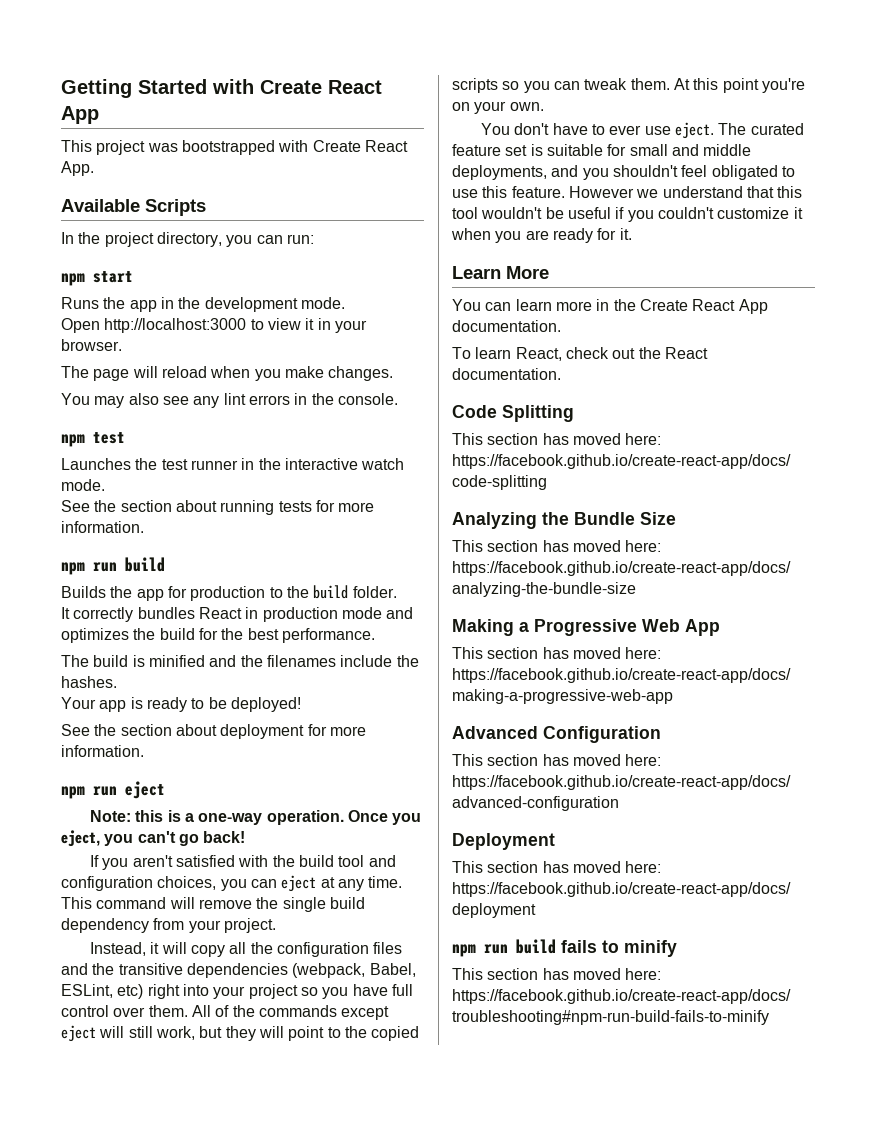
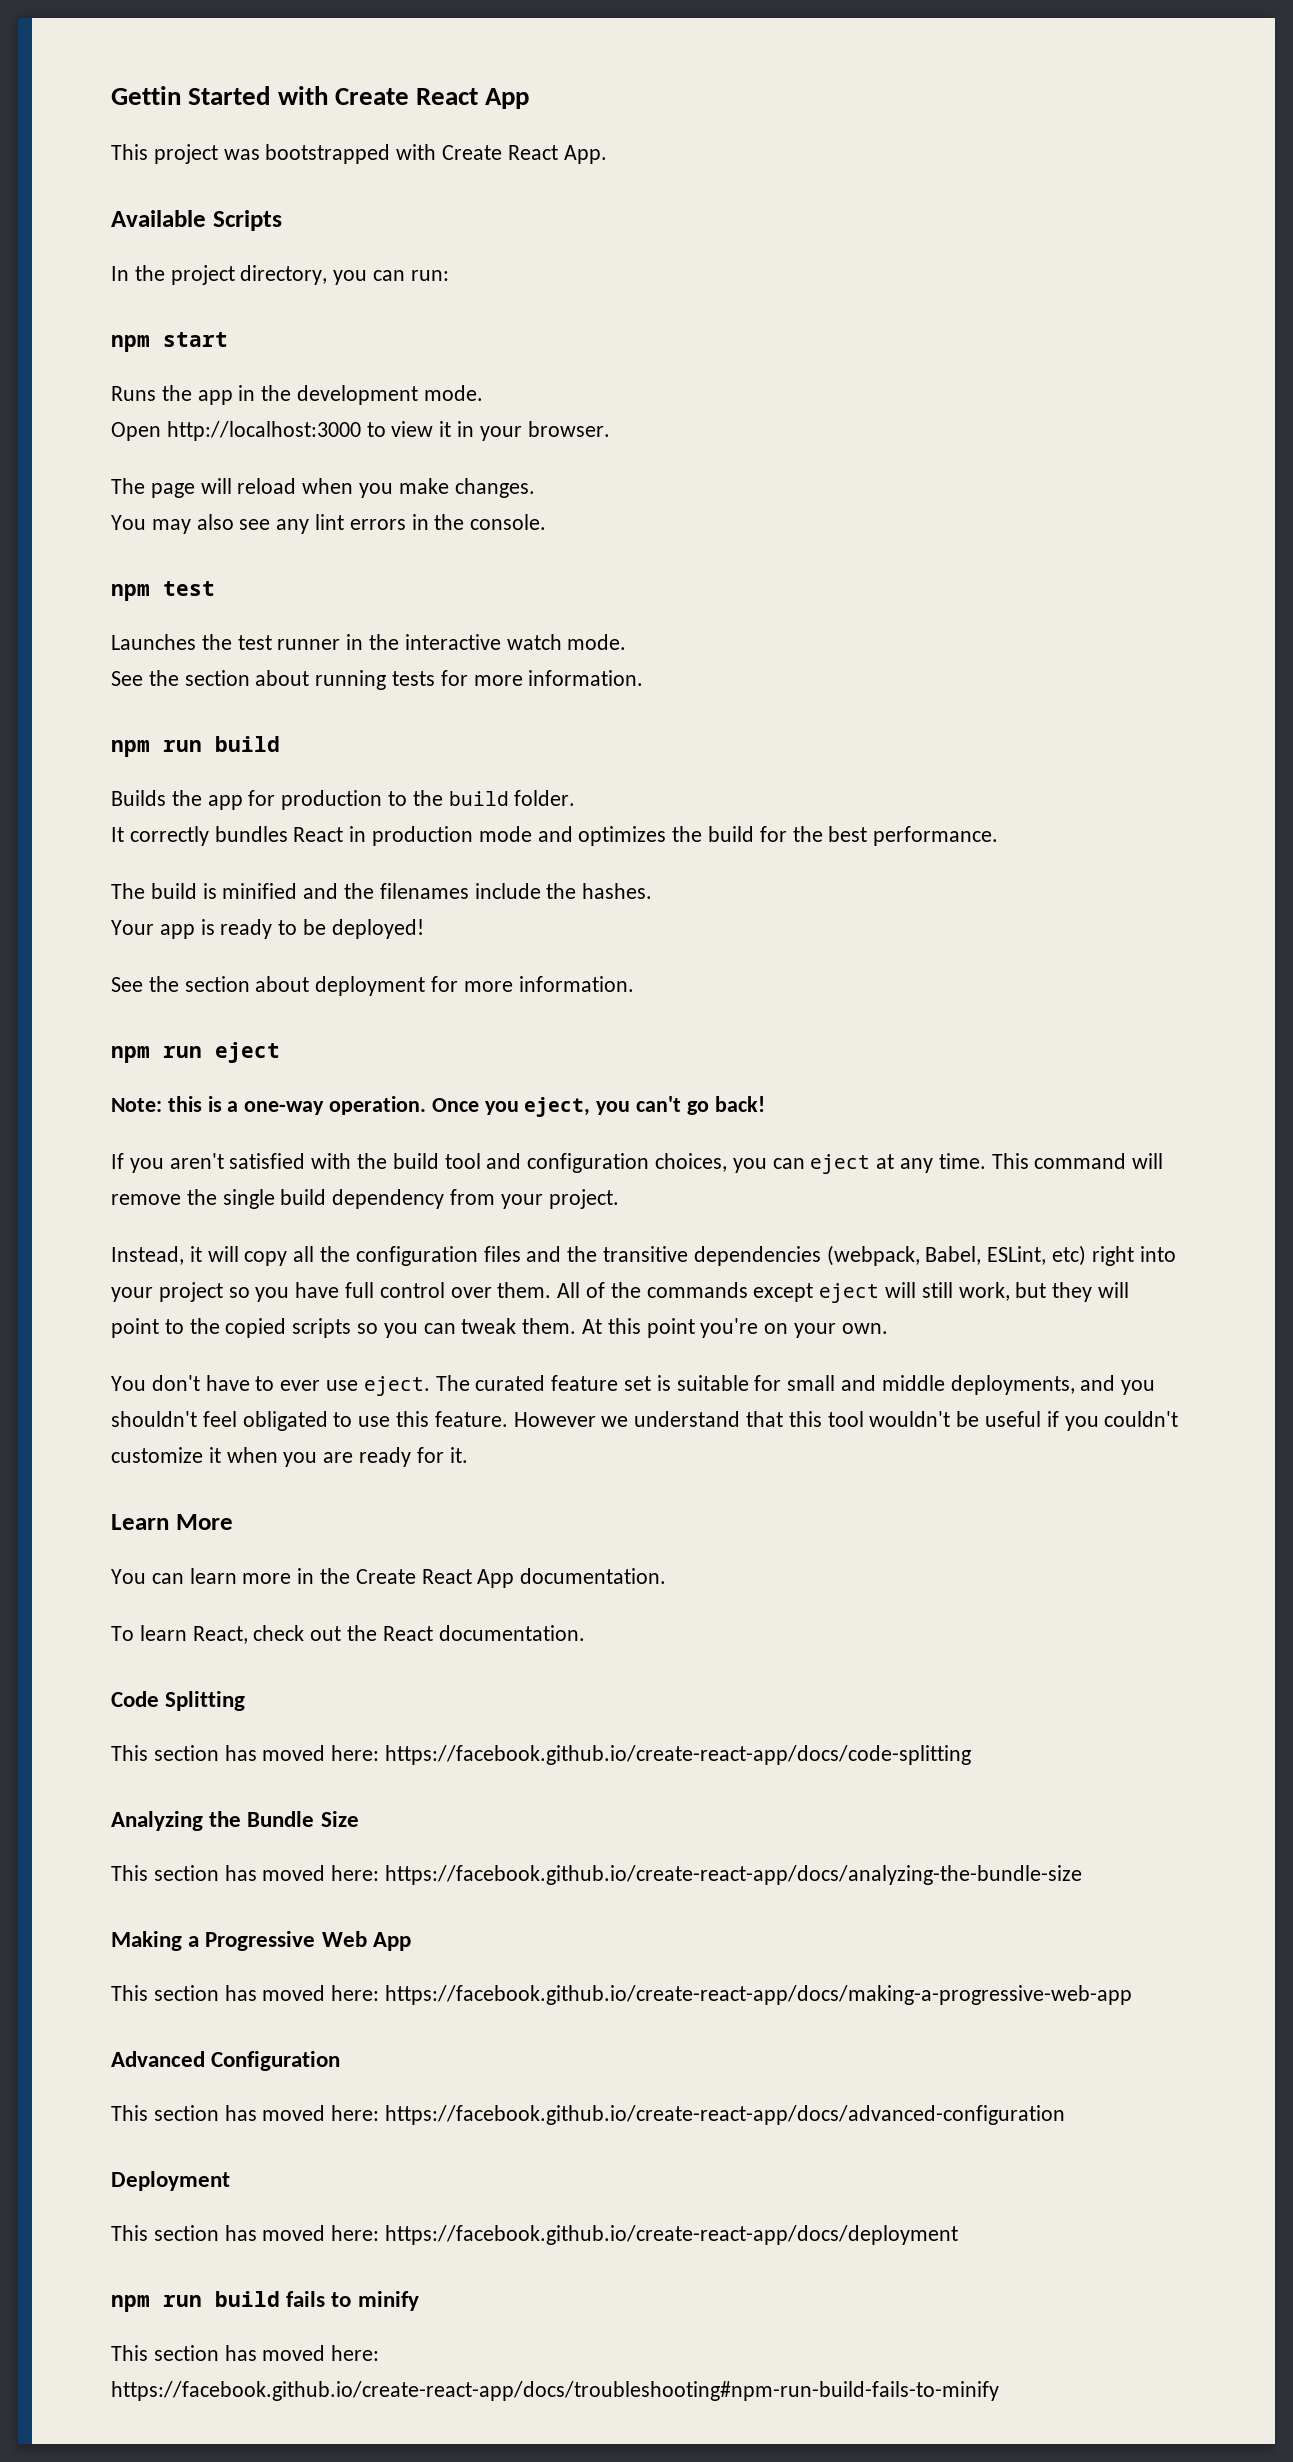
- Getting Started with Create React App
+ Gettin Started with Create React App

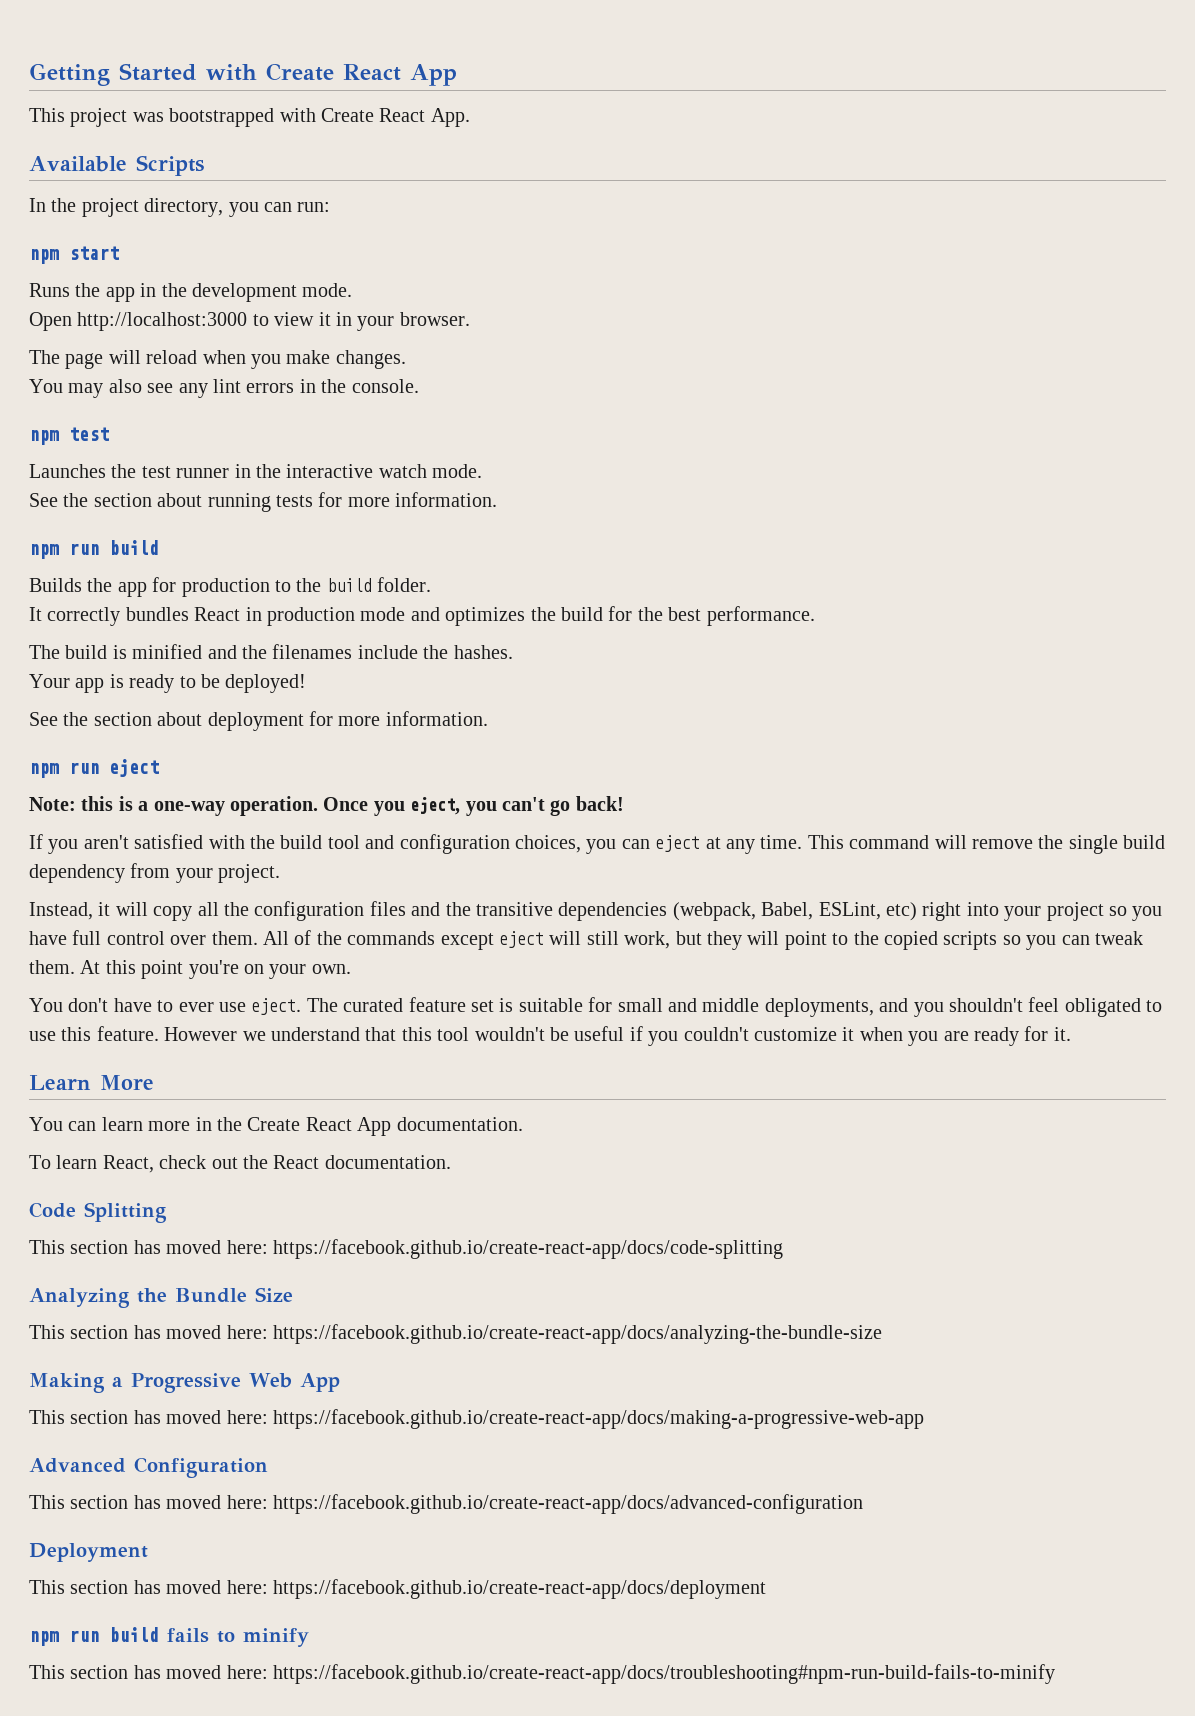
- Gettin Started with Create React App
+ Getting Started with Create React App

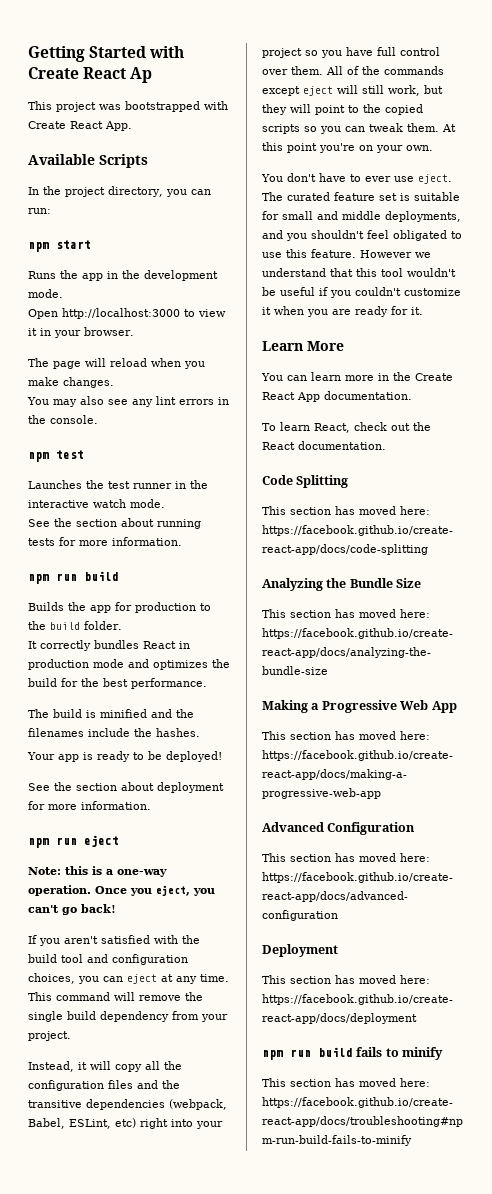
- Getting Started with Create React App
+ Getting Started with Create React Ap

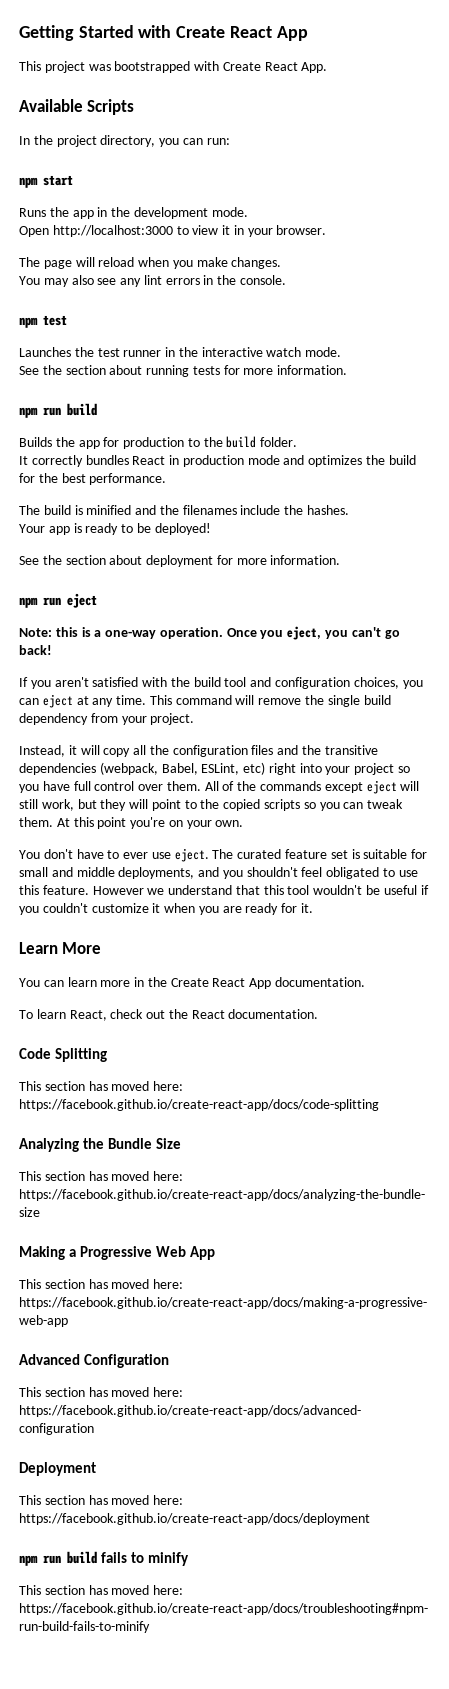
- Getting Started with Create React Ap
+ Getting Started with Create React App

